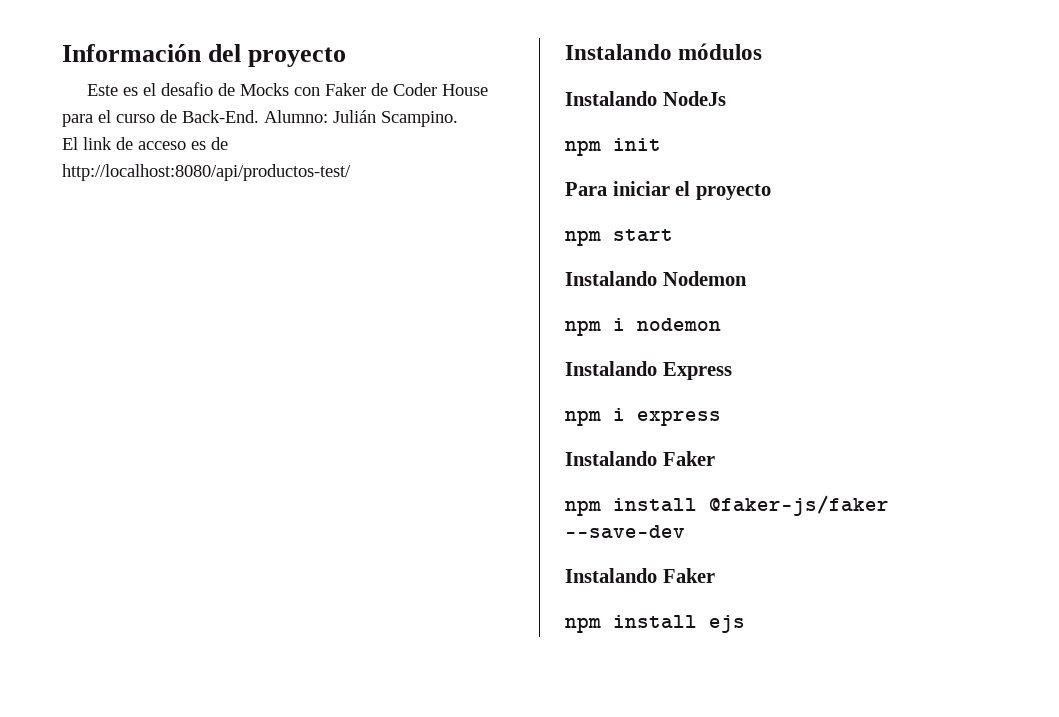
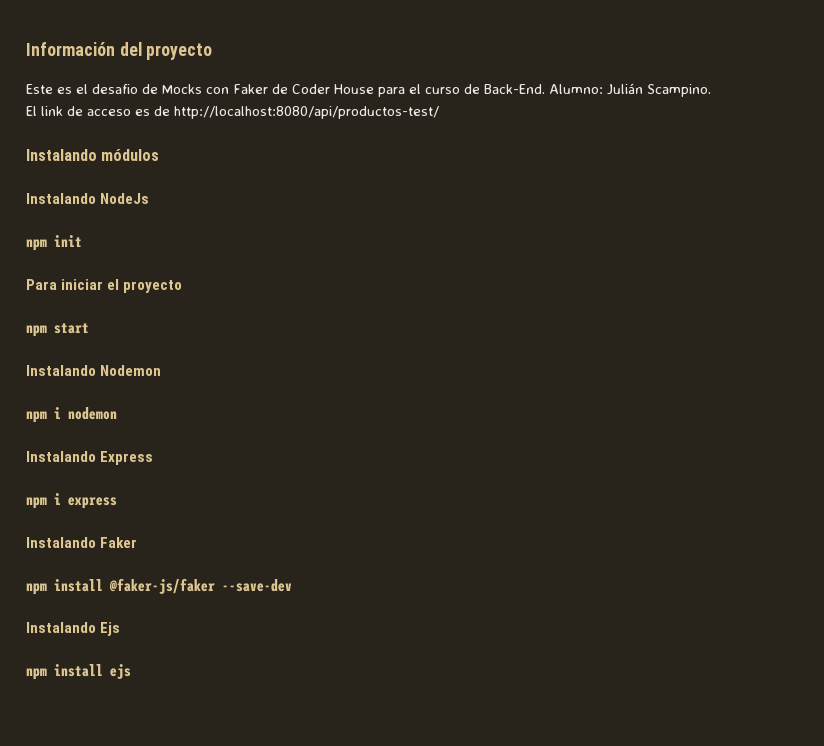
  npm install @faker-js/faker --save-dev
- Instalando Faker
+ Instalando Ejs

